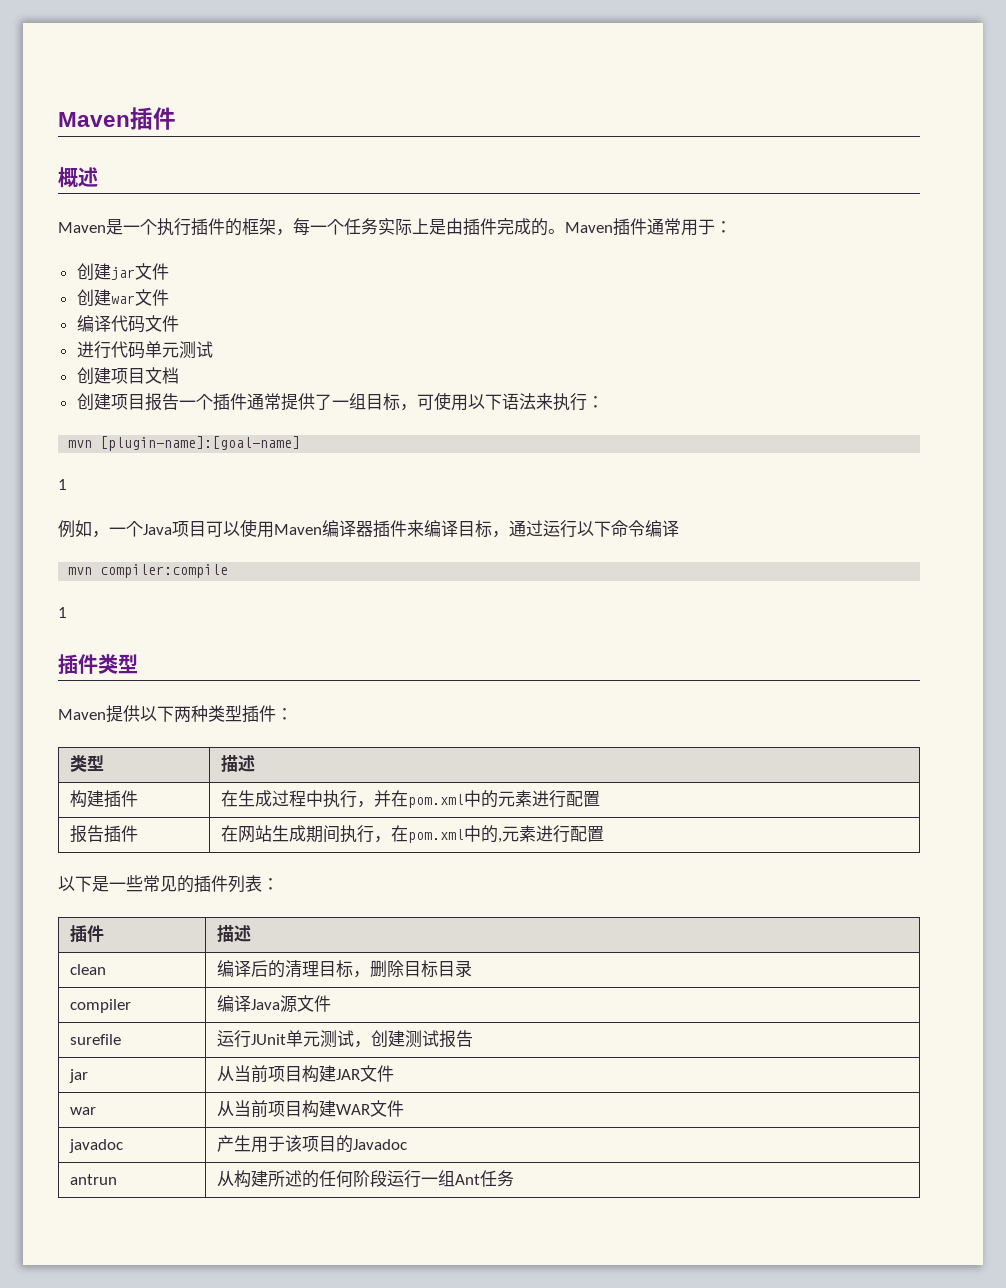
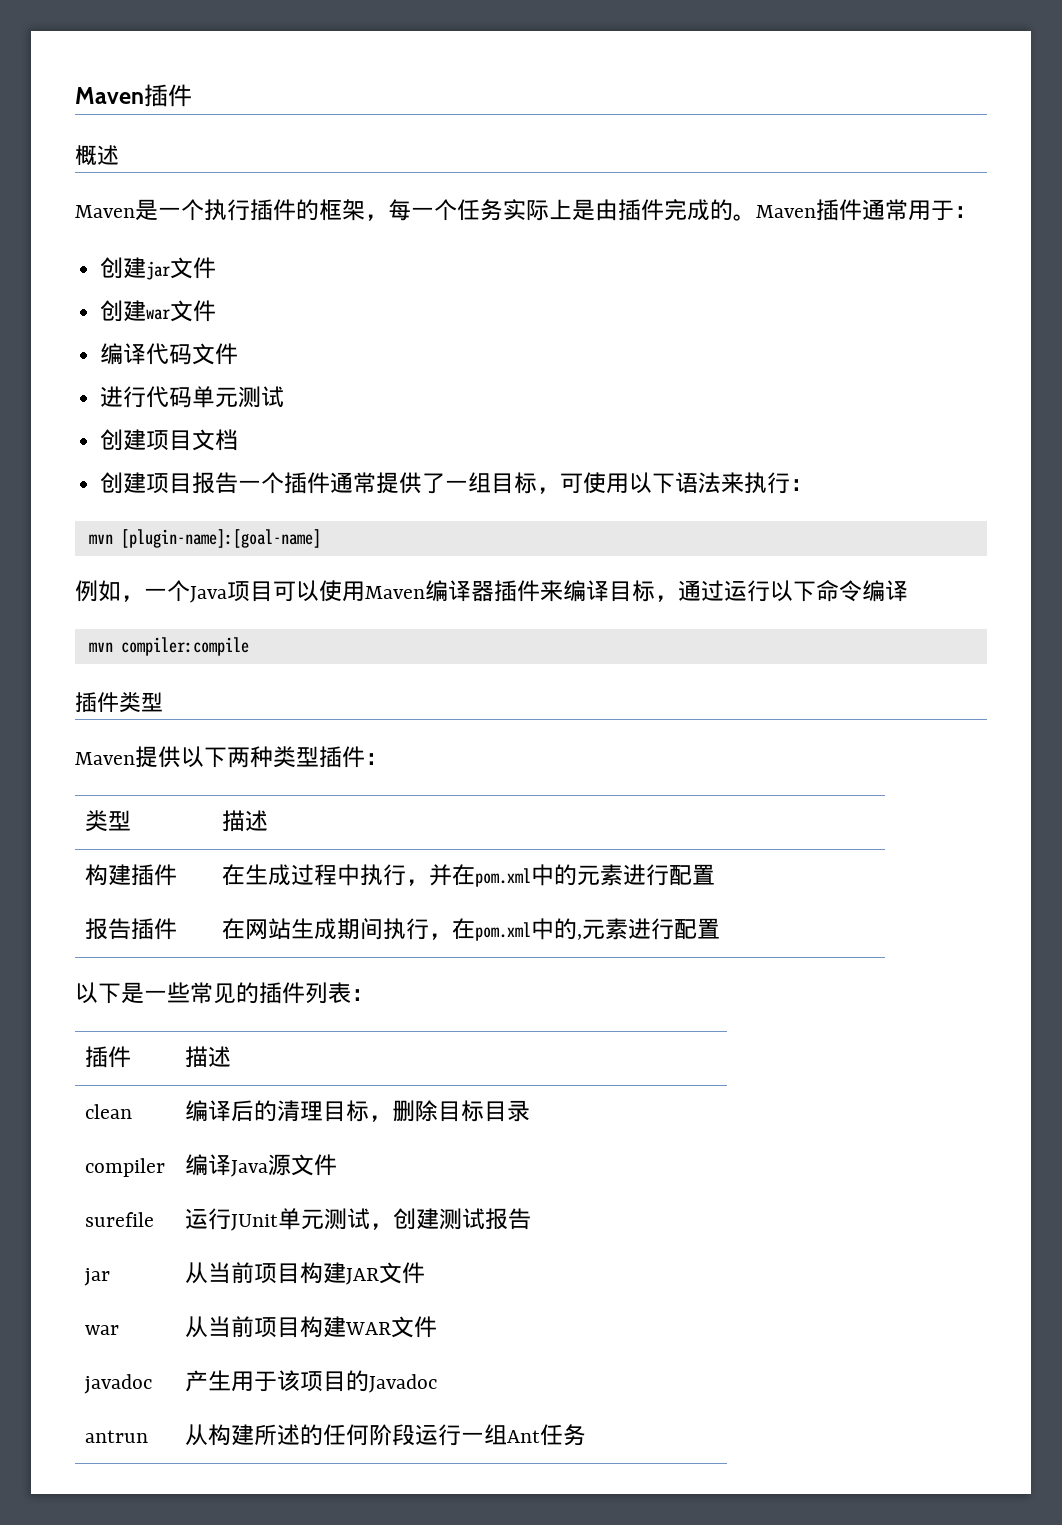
  mvn [plugin-name]:[goal-name]
- 1
  mvn compiler:compile
- 1

